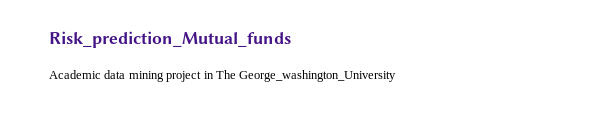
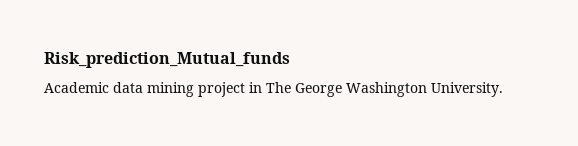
- Academic data mining project in The George_washington_University
+ Academic data mining project in The George Washington University.

